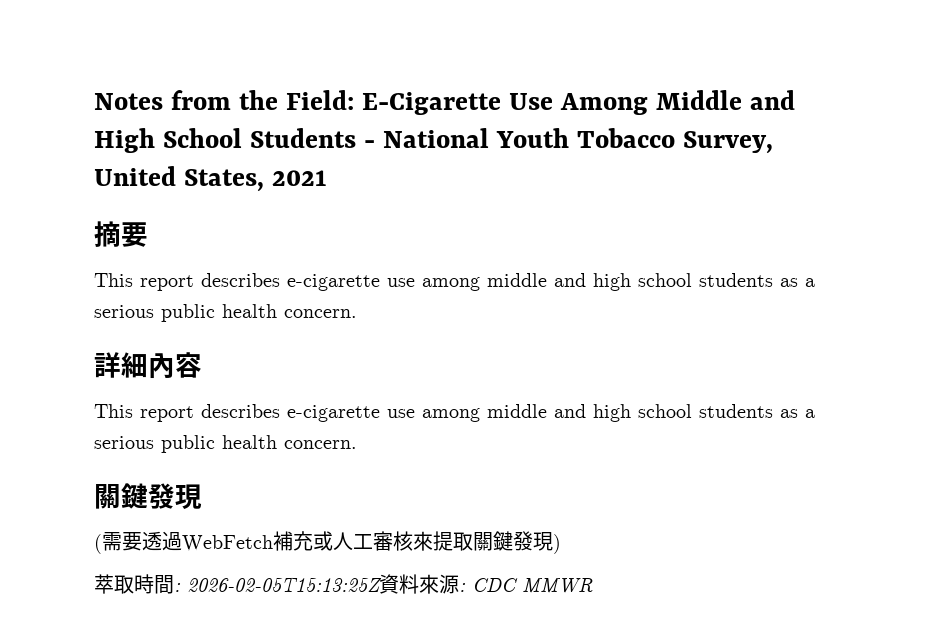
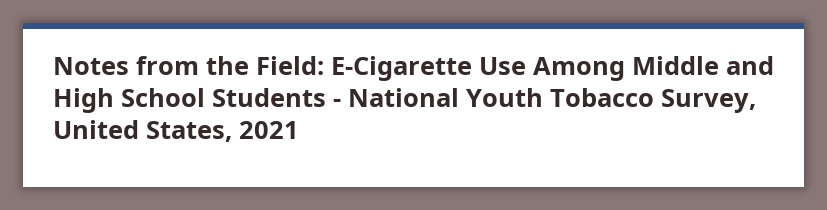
- 摘要
- This report describes e-cigarette use among middle and high school students as a serious public health concern.
- 詳細內容
- This report describes e-cigarette use among middle and high school students as a serious public health concern.
- 關鍵發現
- (需要透過WebFetch補充或人工審核來提取關鍵發現)
- 萃取時間: 2026-02-05T15:13:25Z資料來源: CDC MMWR

